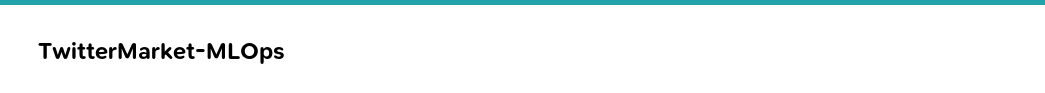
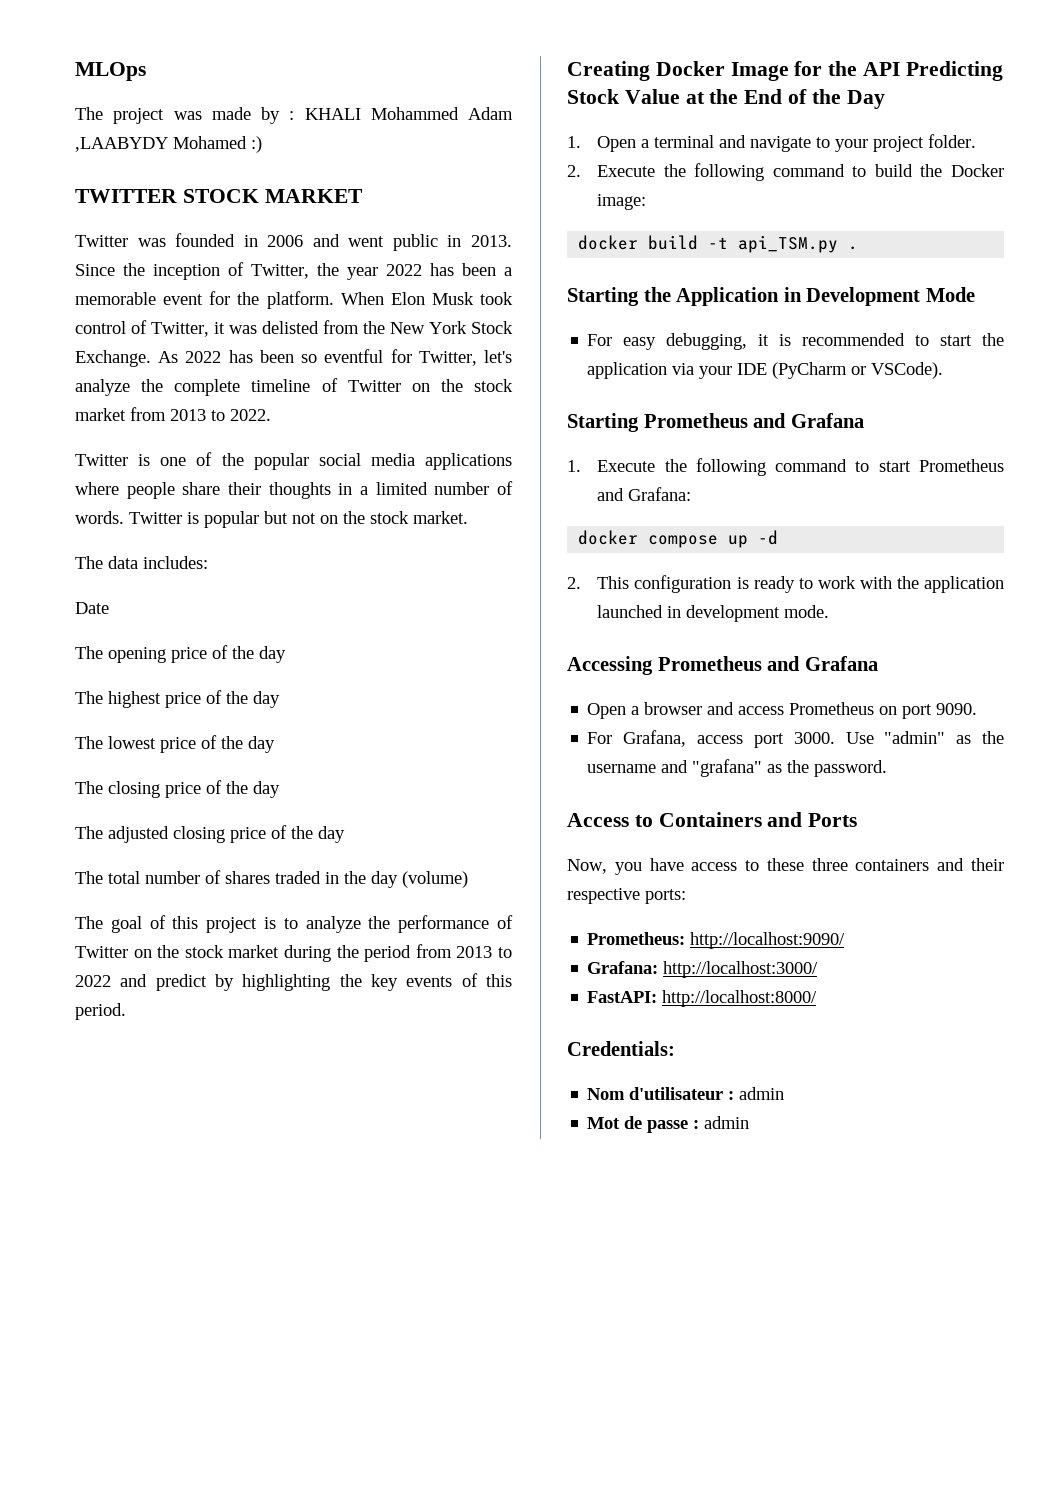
- TwitterMarket-MLOps
+ MLOps
+ The project was made by : KHALI Mohammed Adam ,LAABYDY Mohamed :)
+ TWITTER STOCK MARKET
+ Twitter was founded in 2006 and went public in 2013. Since the inception of Twitter, the year 2022 has been a memorable event for the platform. When Elon Musk took control of Twitter, it was delisted from the New York Stock Exchange. As 2022 has been so eventful for Twitter, let's analyze the complete timeline of Twitter on the stock market from 2013 to 2022.
+ Twitter is one of the popular social media applications where people share their thoughts in a limited number of words. Twitter is popular but not on the stock market.
+ The data includes:
+ Date
+ The opening price of the day
+ The highest price of the day
+ The lowest price of the day
+ The closing price of the day
+ The adjusted closing price of the day
+ The total number of shares traded in the day (volume)
+ The goal of this project is to analyze the performance of Twitter on the stock market during the period from 2013 to 2022 and predict by highlighting the key events of this period.
+ Creating Docker Image for the API Predicting Stock Value at the End of the Day
+ 1. Open a terminal and navigate to your project folder.
+ 2. Execute the following command to build the Docker image:
+ docker build -t api_TSM.py .
+ Starting the Application in Development Mode
+ For easy debugging, it is recommended to start the application via your IDE (PyCharm or VSCode).
+ Starting Prometheus and Grafana
+ 1. Execute the following command to start Prometheus and Grafana:
+ docker compose up -d
+ 2. This configuration is ready to work with the application launched in development mode.
+ Accessing Prometheus and Grafana
+ Open a browser and access Prometheus on port 9090.
+ For Grafana, access port 3000. Use "admin" as the username and "grafana" as the password.
+ Access to Containers and Ports
+ Now, you have access to these three containers and their respective ports:
+ Prometheus: http://localhost:9090/
+ Grafana: http://localhost:3000/
+ FastAPI: http://localhost:8000/
+ Credentials:
+ Nom d'utilisateur : admin
+ Mot de passe : admin

